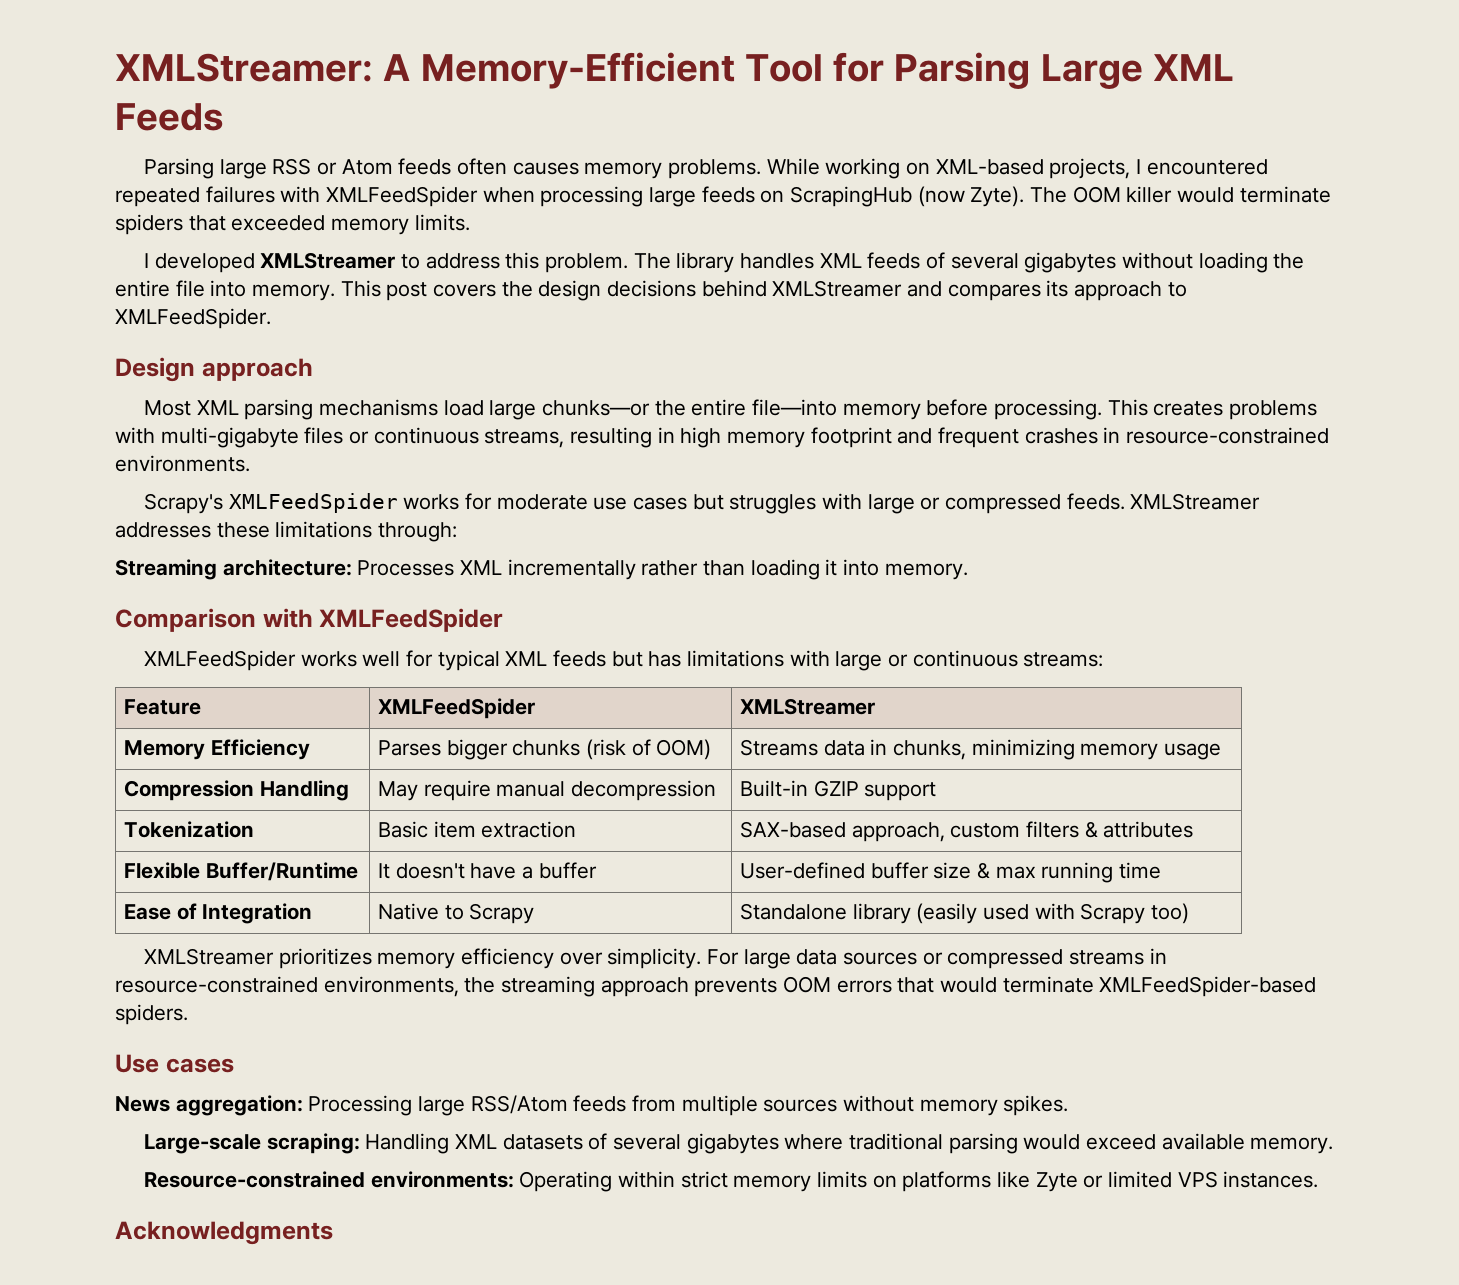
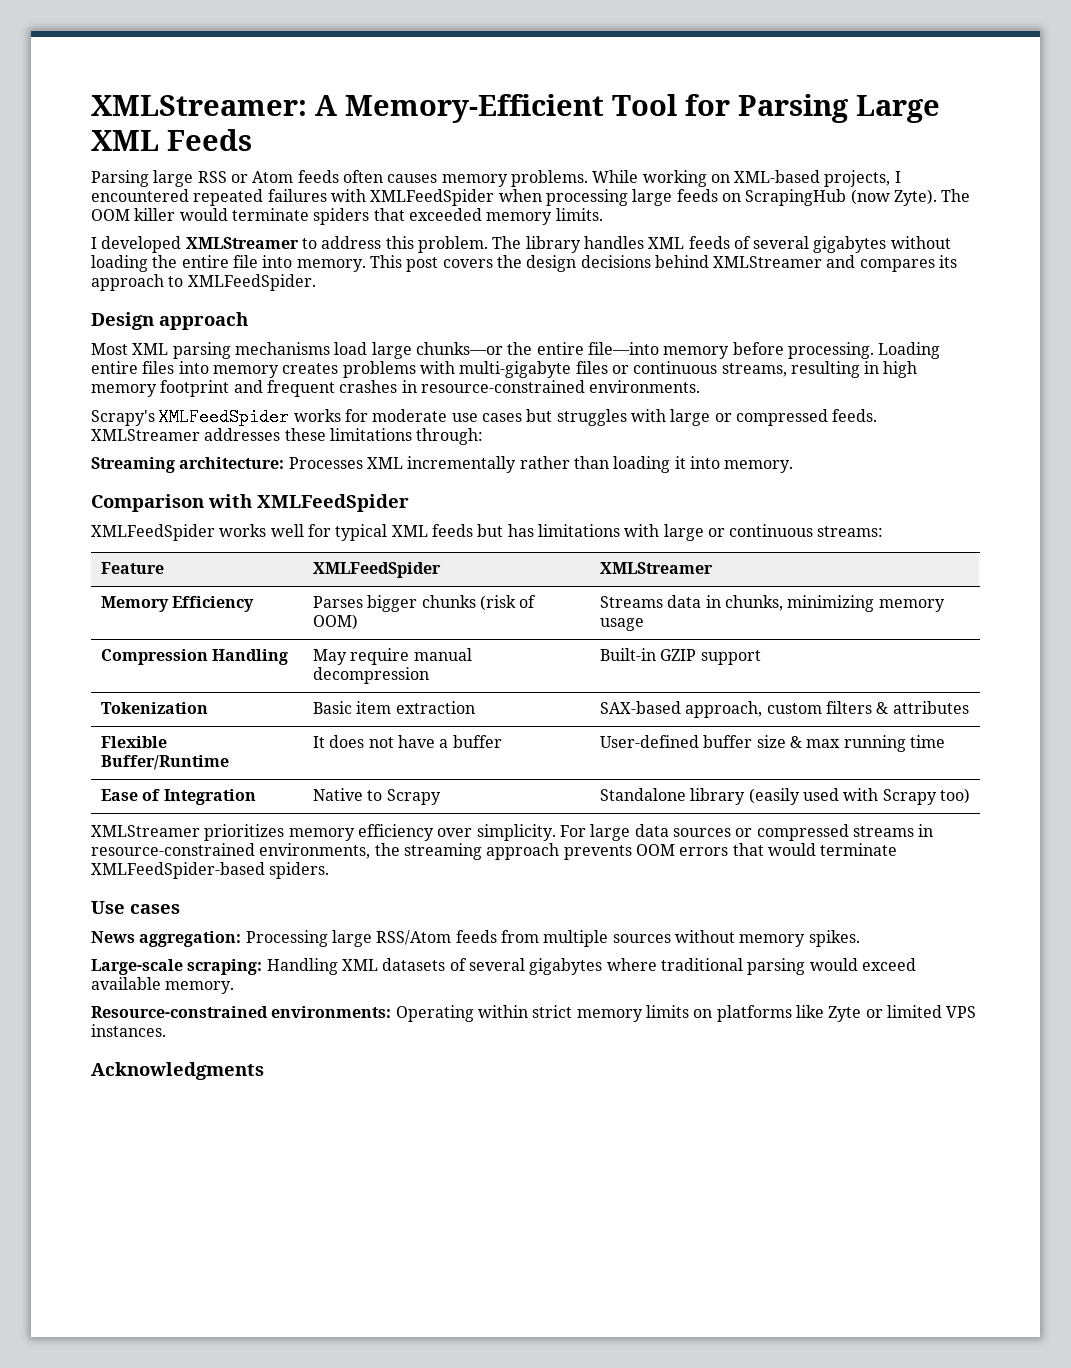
- This creates problems with multi-gigabyte files or continuous streams, resulting in high memory footprint and frequent crashes in resource-constrained environments.
+ Loading entire files into memory creates problems with multi-gigabyte files or continuous streams, resulting in high memory footprint and frequent crashes in resource-constrained environments.
- Flexible Buffer/Runtime | It doesn't have a buffer | User-defined buffer size & max running time
+ Flexible Buffer/Runtime | It does not have a buffer | User-defined buffer size & max running time

